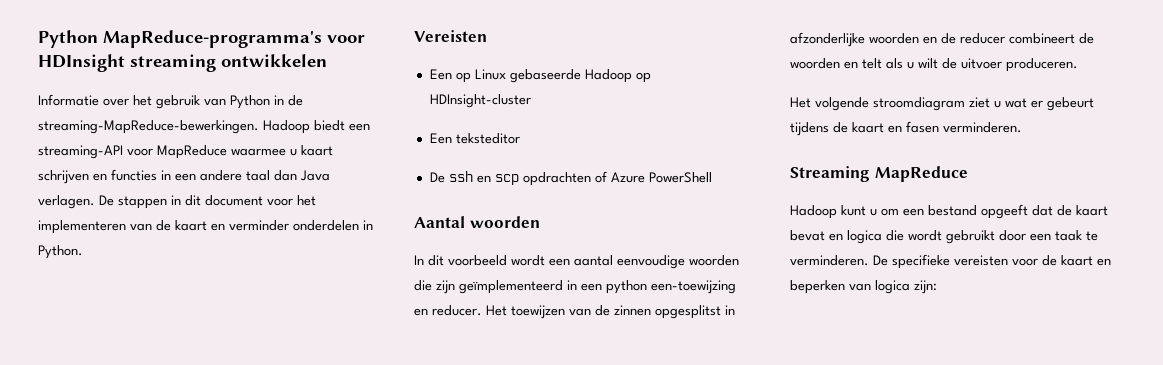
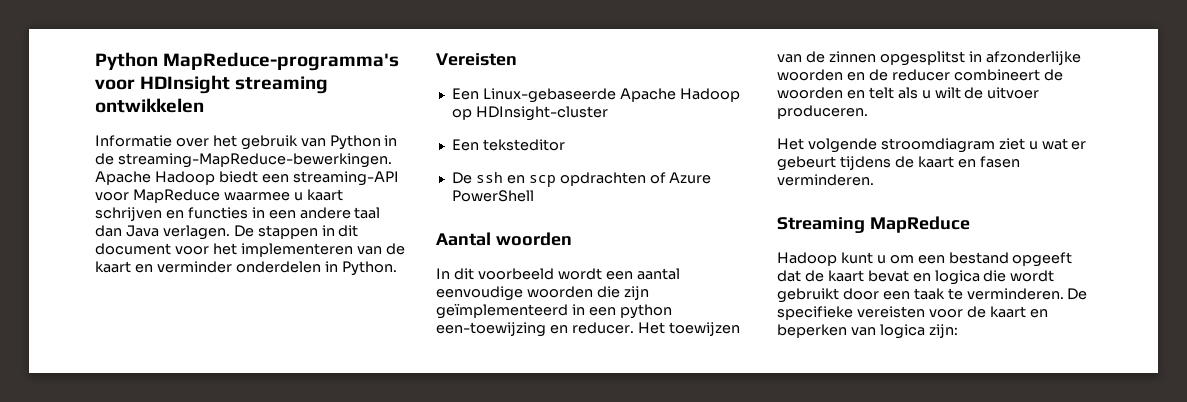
- Hadoop biedt een streaming-API voor MapReduce waarmee u kaart schrijven en functies in een andere taal dan Java verlagen.
+ Apache Hadoop biedt een streaming-API voor MapReduce waarmee u kaart schrijven en functies in een andere taal dan Java verlagen.
- Een op Linux gebaseerde Hadoop op HDInsight-cluster
+ Een Linux-gebaseerde Apache Hadoop op HDInsight-cluster

